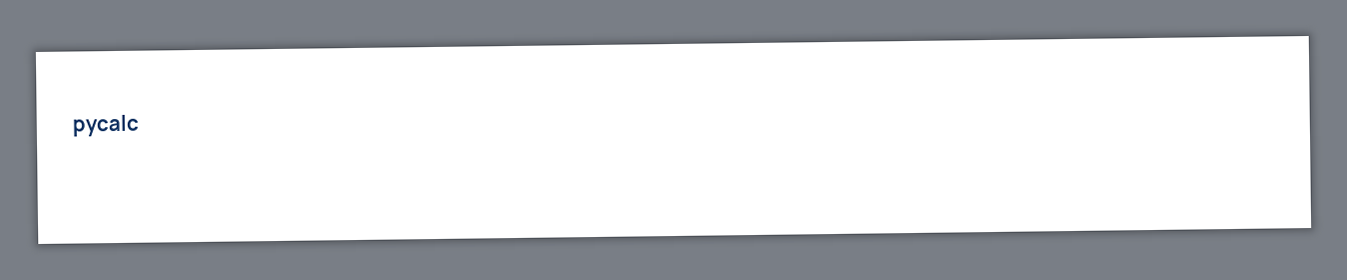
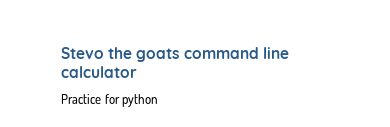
- pycalc
+ Stevo the goats command line calculator
+ Practice for python

